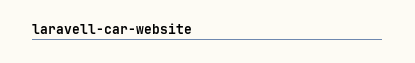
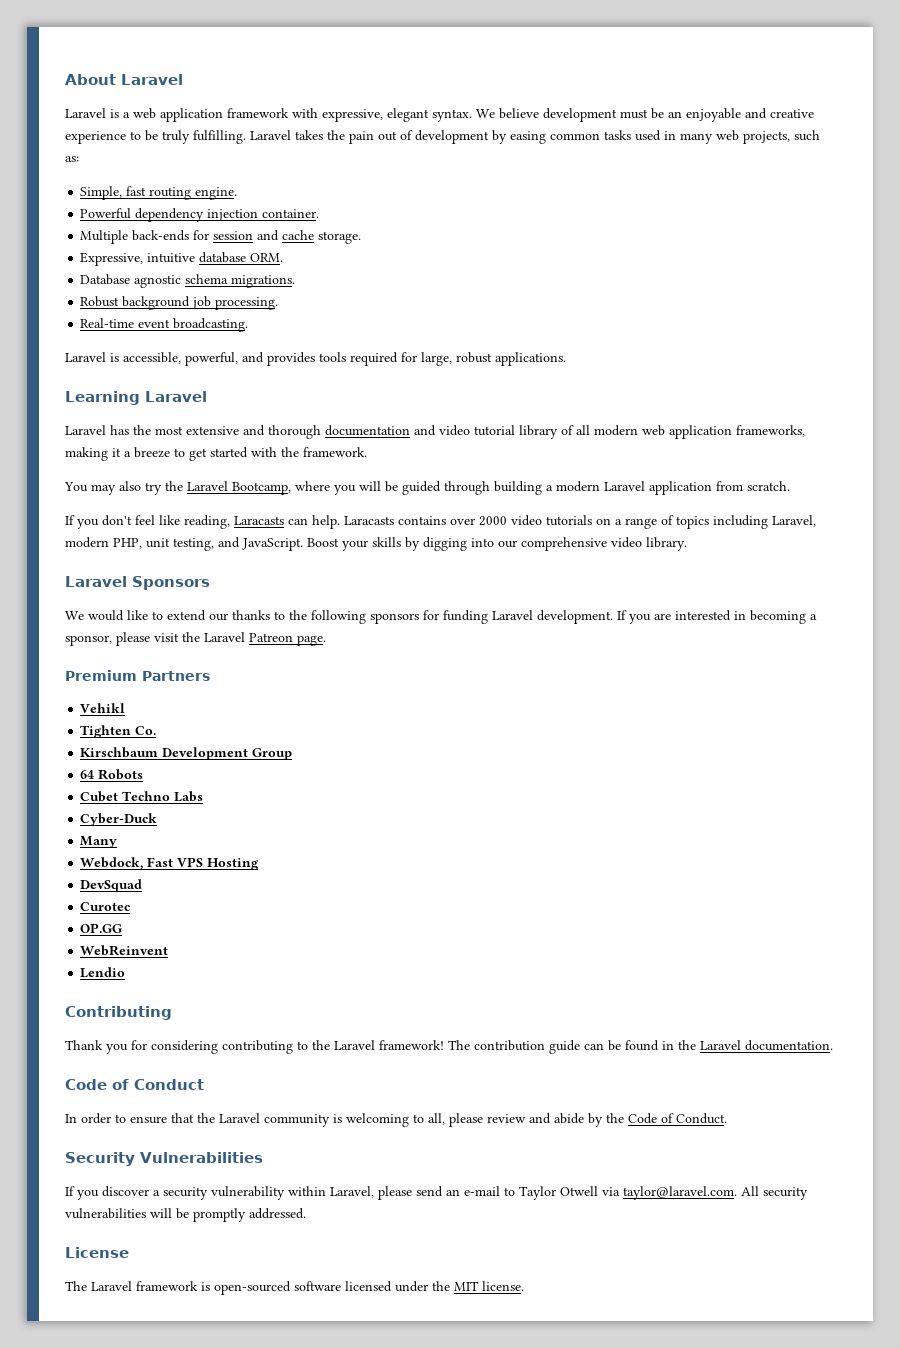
- laravell-car-website
+ About Laravel
+ Laravel is a web application framework with expressive, elegant syntax. We believe development must be an enjoyable and creative experience to be truly fulfilling. Laravel takes the pain out of development by easing common tasks used in many web projects, such as:
+ Simple, fast routing engine.
+ Powerful dependency injection container.
+ Multiple back-ends for session and cache storage.
+ Expressive, intuitive database ORM.
+ Database agnostic schema migrations.
+ Robust background job processing.
+ Real-time event broadcasting.
+ Laravel is accessible, powerful, and provides tools required for large, robust applications.
+ Learning Laravel
+ Laravel has the most extensive and thorough documentation and video tutorial library of all modern web application frameworks, making it a breeze to get started with the framework.
+ You may also try the Laravel Bootcamp, where you will be guided through building a modern Laravel application from scratch.
+ If you don't feel like reading, Laracasts can help. Laracasts contains over 2000 video tutorials on a range of topics including Laravel, modern PHP, unit testing, and JavaScript. Boost your skills by digging into our comprehensive video library.
+ Laravel Sponsors
+ We would like to extend our thanks to the following sponsors for funding Laravel development. If you are interested in becoming a sponsor, please visit the Laravel Patreon page.
+ Premium Partners
+ Vehikl
+ Tighten Co.
+ Kirschbaum Development Group
+ 64 Robots
+ Cubet Techno Labs
+ Cyber-Duck
+ Many
+ Webdock, Fast VPS Hosting
+ DevSquad
+ Curotec
+ OP.GG
+ WebReinvent
+ Lendio
+ Contributing
+ Thank you for considering contributing to the Laravel framework! The contribution guide can be found in the Laravel documentation.
+ Code of Conduct
+ In order to ensure that the Laravel community is welcoming to all, please review and abide by the Code of Conduct.
+ Security Vulnerabilities
+ If you discover a security vulnerability within Laravel, please send an e-mail to Taylor Otwell via taylor@laravel.com. All security vulnerabilities will be promptly addressed.
+ License
+ The Laravel framework is open-sourced software licensed under the MIT license.

